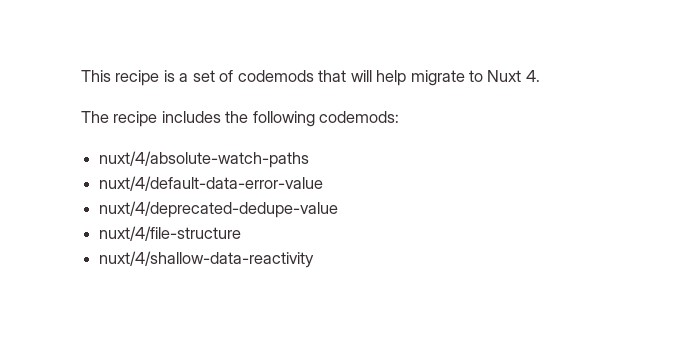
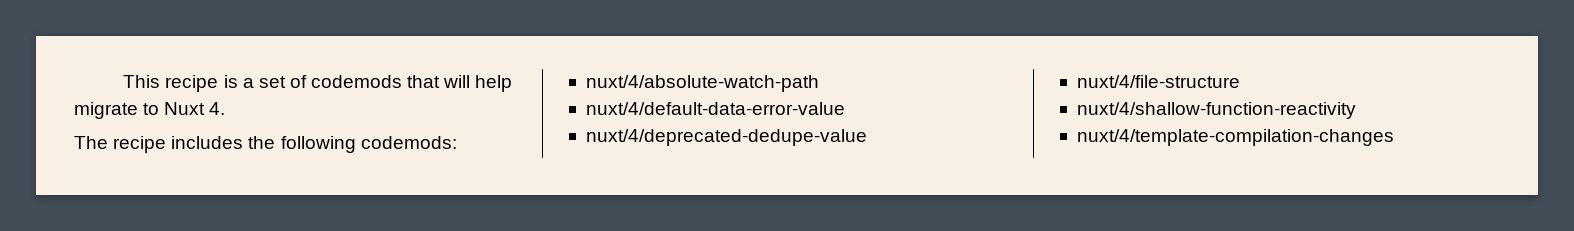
- nuxt/4/absolute-watch-paths
+ nuxt/4/absolute-watch-path
- nuxt/4/shallow-data-reactivity
+ nuxt/4/shallow-function-reactivity
+ nuxt/4/template-compilation-changes

